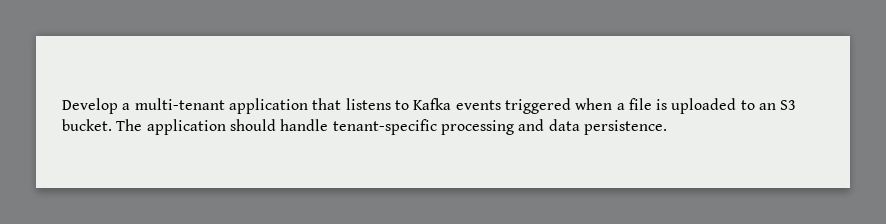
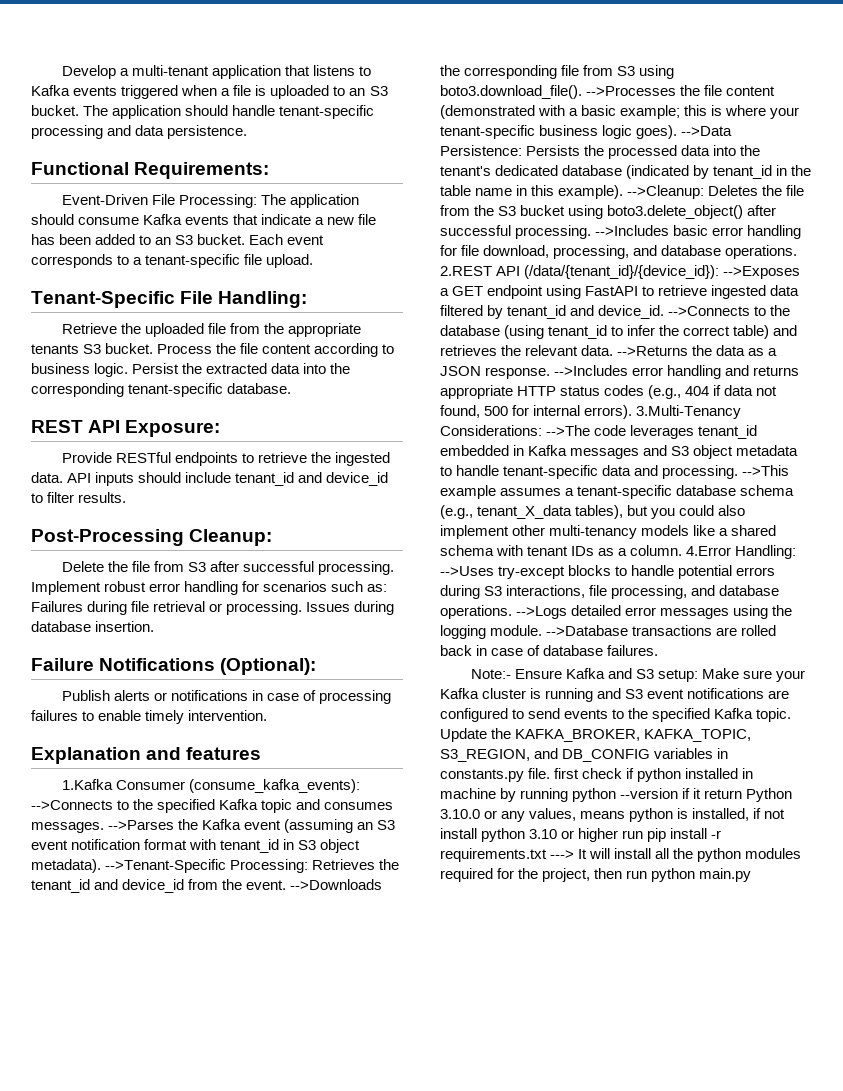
+ Functional Requirements:
+ Event-Driven File Processing: The application should consume Kafka events that indicate a new file has been added to an S3 bucket. Each event corresponds to a tenant-specific file upload.
+ Tenant-Specific File Handling:
+ Retrieve the uploaded file from the appropriate tenants S3 bucket. Process the file content according to business logic. Persist the extracted data into the corresponding tenant-specific database.
+ REST API Exposure:
+ Provide RESTful endpoints to retrieve the ingested data. API inputs should include tenant_id and device_id to filter results.
+ Post-Processing Cleanup:
+ Delete the file from S3 after successful processing. Implement robust error handling for scenarios such as: Failures during file retrieval or processing. Issues during database insertion.
+ Failure Notifications (Optional):
+ Publish alerts or notifications in case of processing failures to enable timely intervention.
+ Explanation and features
+ 1.Kafka Consumer (consume_kafka_events): -->Connects to the specified Kafka topic and consumes messages. -->Parses the Kafka event (assuming an S3 event notification format with tenant_id in S3 object metadata). -->Tenant-Specific Processing: Retrieves the tenant_id and device_id from the event. -->Downloads the corresponding file from S3 using boto3.download_file(). -->Processes the file content (demonstrated with a basic example; this is where your tenant-specific business logic goes). -->Data Persistence: Persists the processed data into the tenant's dedicated database (indicated by tenant_id in the table name in this example). -->Cleanup: Deletes the file from the S3 bucket using boto3.delete_object() after successful processing. -->Includes basic error handling for file download, processing, and database operations. 2.REST API (/data/{tenant_id}/{device_id}): -->Exposes a GET endpoint using FastAPI to retrieve ingested data filtered by tenant_id and device_id. -->Connects to the database (using tenant_id to infer the correct table) and retrieves the relevant data. -->Returns the data as a JSON response. -->Includes error handling and returns appropriate HTTP status codes (e.g., 404 if data not found, 500 for internal errors). 3.Multi-Tenancy Considerations: -->The code leverages tenant_id embedded in Kafka messages and S3 object metadata to handle tenant-specific data and processing. -->This example assumes a tenant-specific database schema (e.g., tenant_X_data tables), but you could also implement other multi-tenancy models like a shared schema with tenant IDs as a column. 4.Error Handling: -->Uses try-except blocks to handle potential errors during S3 interactions, file processing, and database operations. -->Logs detailed error messages using the logging module. -->Database transactions are rolled back in case of database failures.
+ Note:- Ensure Kafka and S3 setup: Make sure your Kafka cluster is running and S3 event notifications are configured to send events to the specified Kafka topic. Update the KAFKA_BROKER, KAFKA_TOPIC, S3_REGION, and DB_CONFIG variables in constants.py file. first check if python installed in machine by running python --version if it return Python 3.10.0 or any values, means python is installed, if not install python 3.10 or higher run pip install -r requirements.txt ---> It will install all the python modules required for the project, then run python main.py

